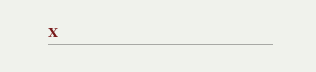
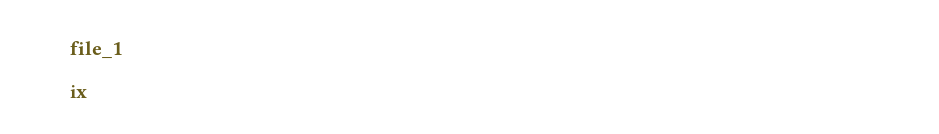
- x
+ file_1
+ ix

